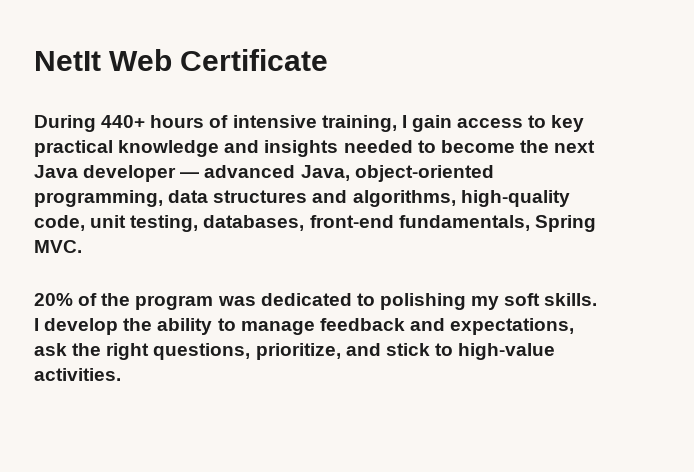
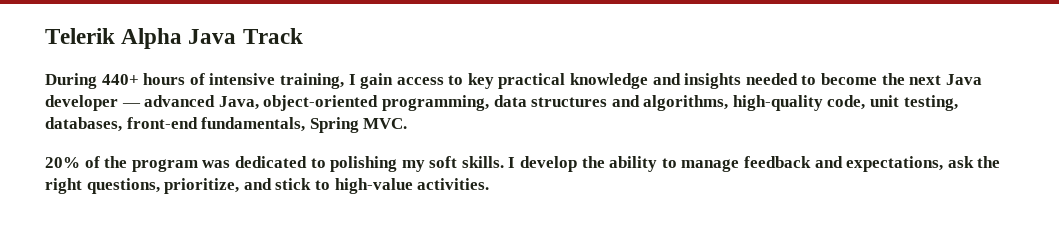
- NetIt Web Certificate
+ Telerik Alpha Java Track

